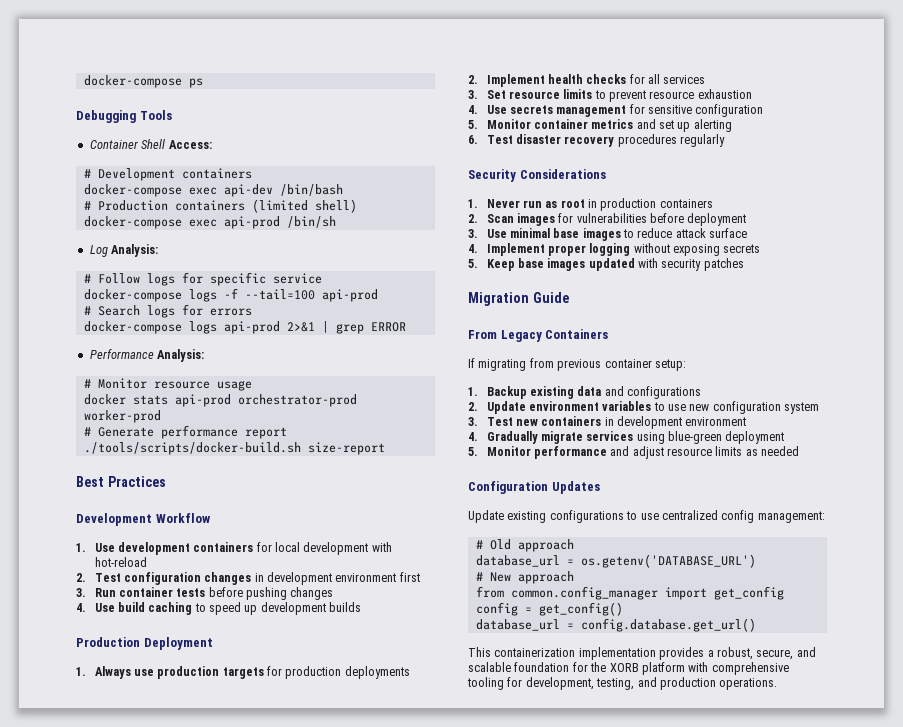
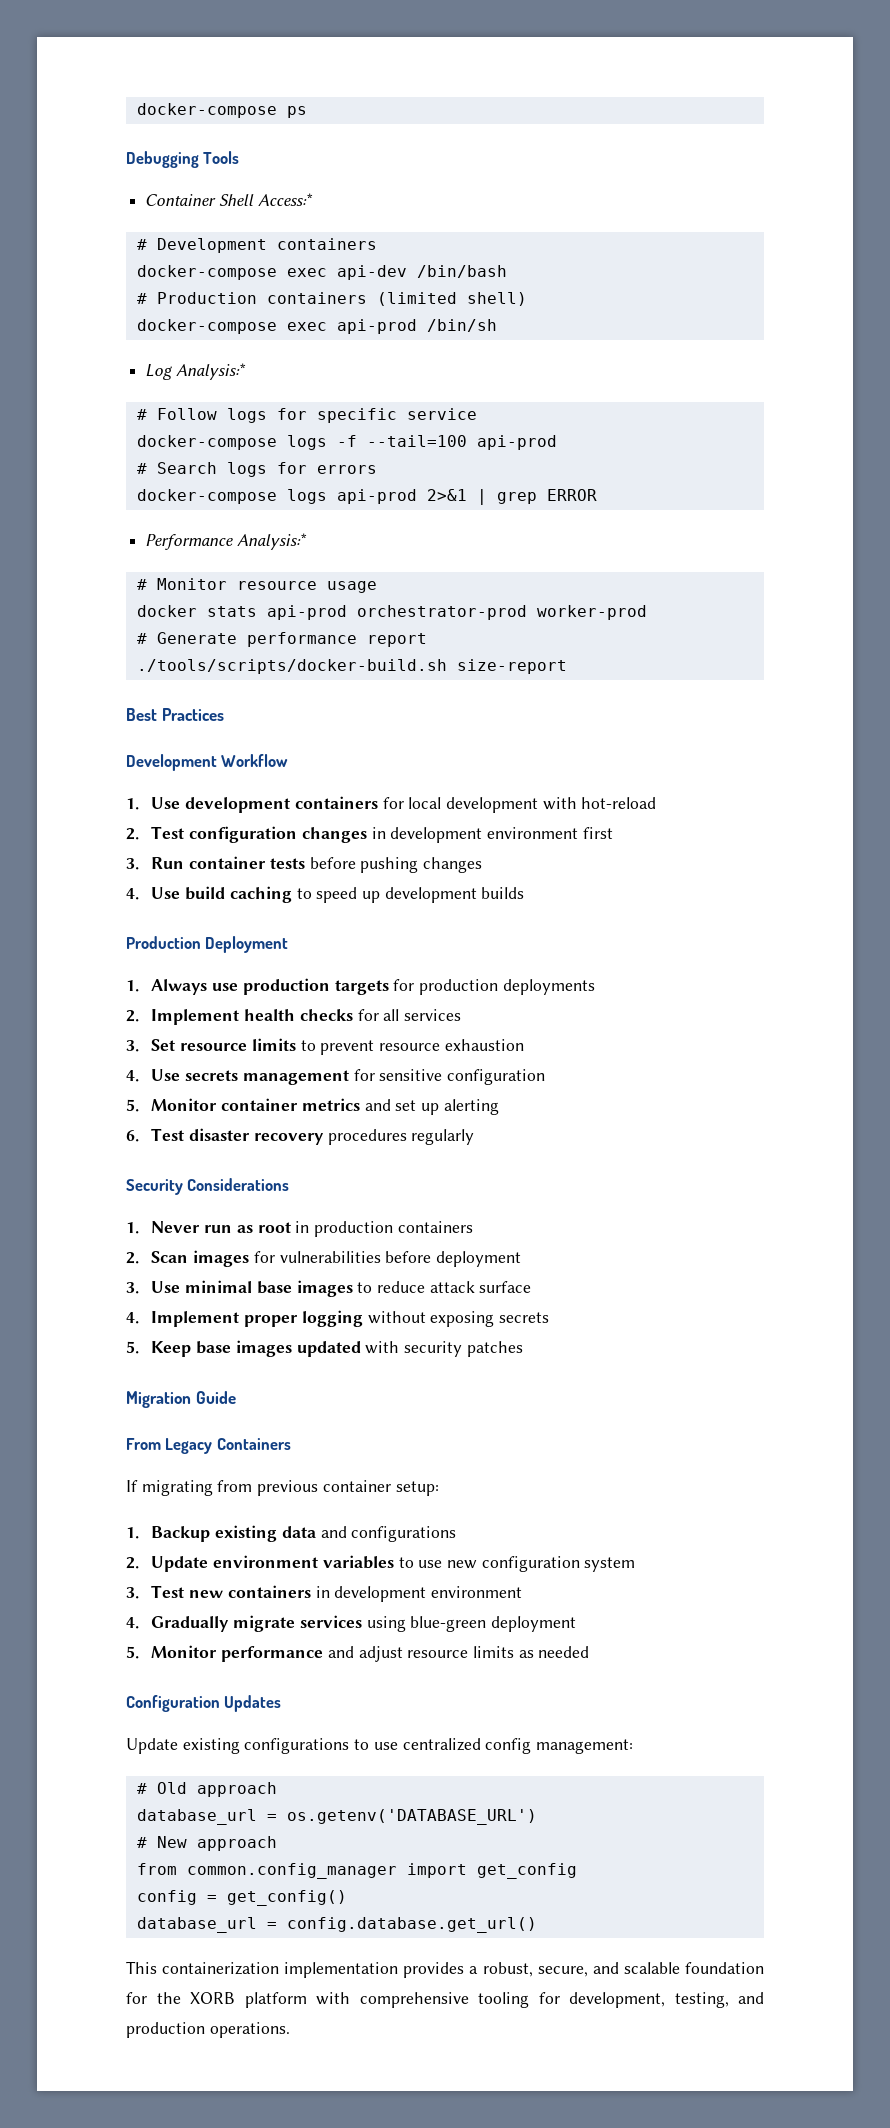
- Container Shell Access:
+ Container Shell Access:*
- Log Analysis:
+ Log Analysis:*
- Performance Analysis:
+ Performance Analysis:*

